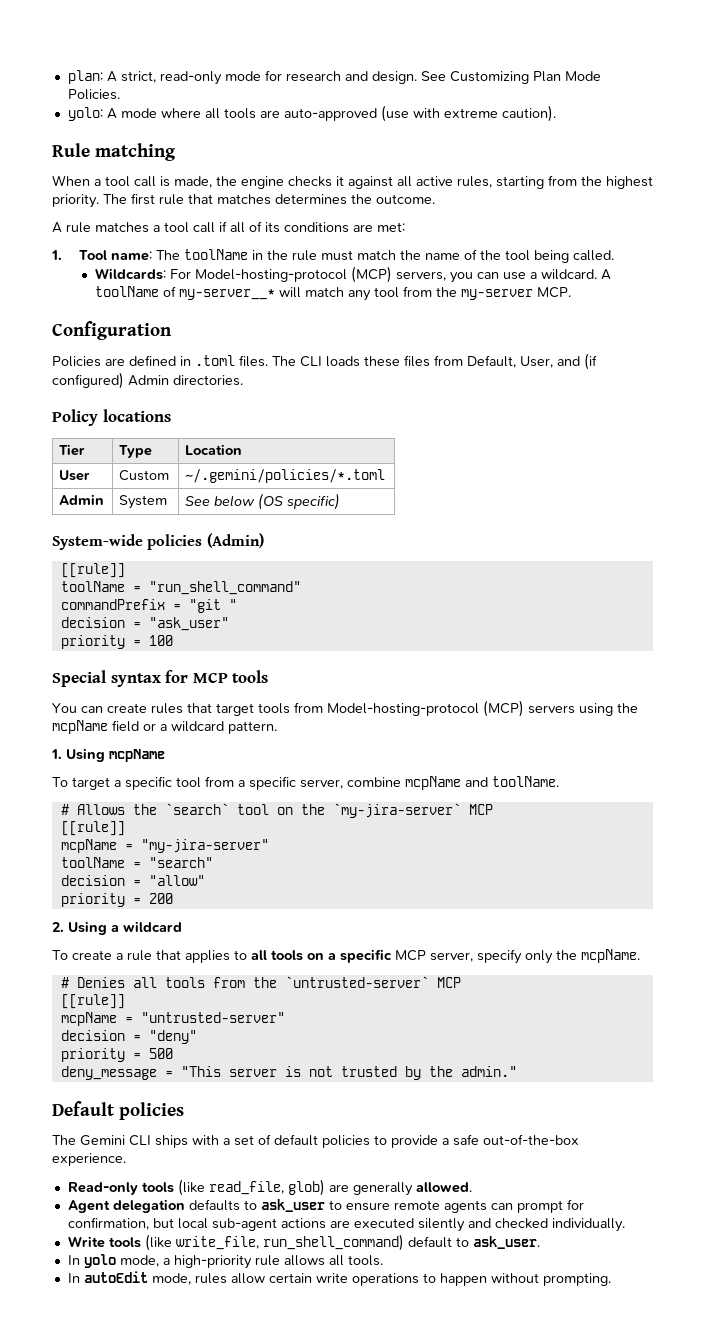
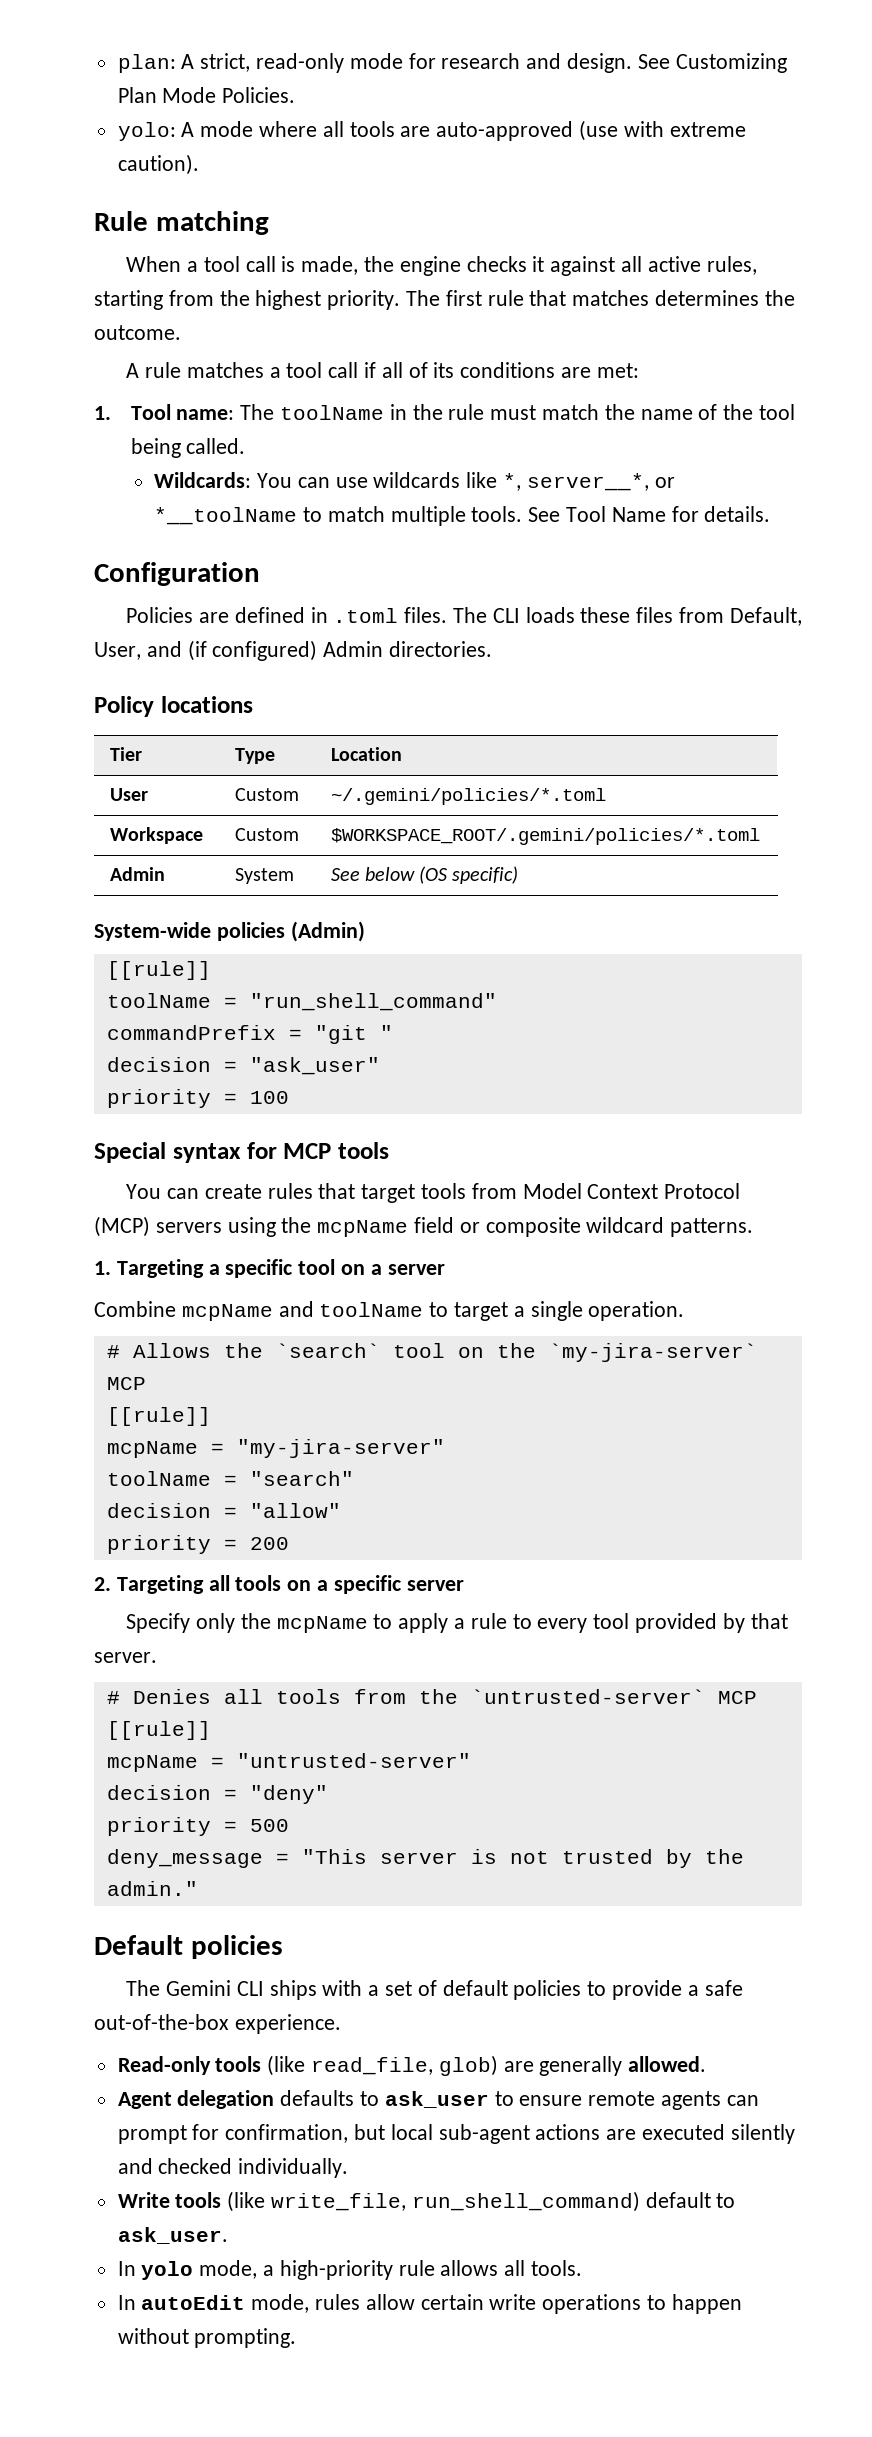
- Wildcards: For Model-hosting-protocol (MCP) servers, you can use a wildcard. A toolName of my-server__* will match any tool from the my-server MCP.
+ Wildcards: You can use wildcards like *, server__*, or *__toolName to match multiple tools. See Tool Name for details.
+ Workspace | Custom | $WORKSPACE_ROOT/.gemini/policies/*.toml
- You can create rules that target tools from Model-hosting-protocol (MCP) servers using the mcpName field or a wildcard pattern.
- 1. Using mcpName
- To target a specific tool from a specific server, combine mcpName and toolName.
+ You can create rules that target tools from Model Context Protocol (MCP) servers using the mcpName field or composite wildcard patterns.
+ 1. Targeting a specific tool on a server
+ Combine mcpName and toolName to target a single operation.
- 2. Using a wildcard
- To create a rule that applies to all tools on a specific MCP server, specify only the mcpName.
+ 2. Targeting all tools on a specific server
+ Specify only the mcpName to apply a rule to every tool provided by that server.

